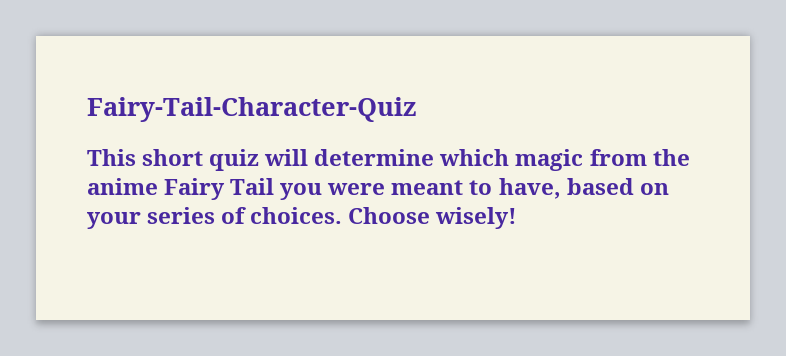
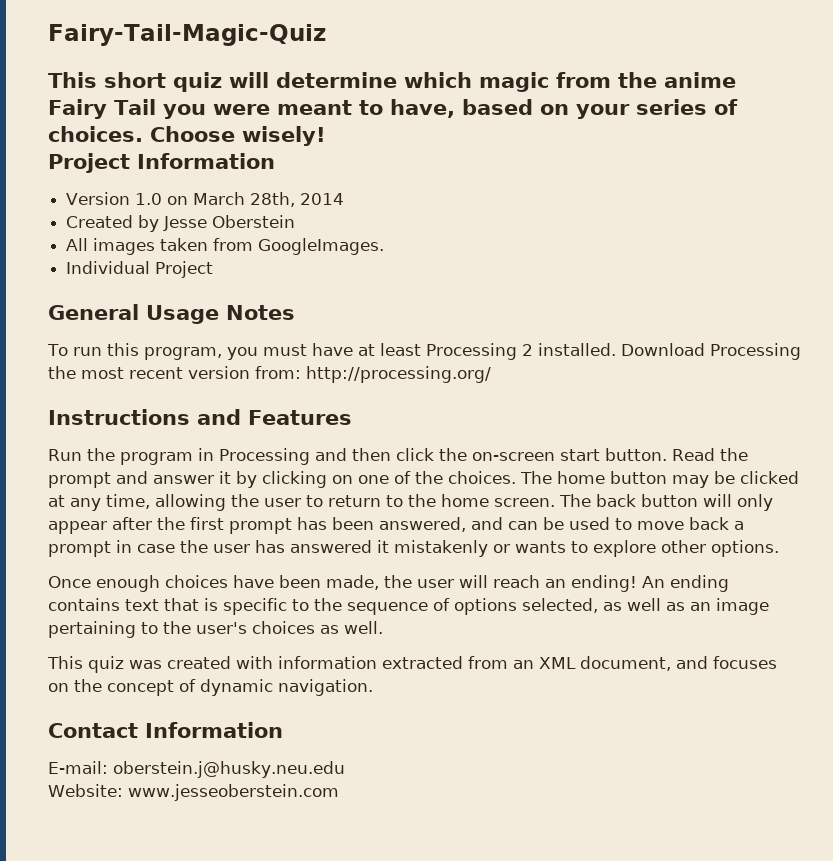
- Fairy-Tail-Character-Quiz
+ Fairy-Tail-Magic-Quiz
+ Project Information
+ Version 1.0 on March 28th, 2014
+ Created by Jesse Oberstein
+ All images taken from GoogleImages.
+ Individual Project
+ General Usage Notes
+ To run this program, you must have at least Processing 2 installed. Download Processing the most recent version from: http://processing.org/
+ Instructions and Features
+ Run the program in Processing and then click the on-screen start button. Read the prompt and answer it by clicking on one of the choices. The home button may be clicked at any time, allowing the user to return to the home screen. The back button will only appear after the first prompt has been answered, and can be used to move back a prompt in case the user has answered it mistakenly or wants to explore other options.
+ Once enough choices have been made, the user will reach an ending! An ending contains text that is specific to the sequence of options selected, as well as an image pertaining to the user's choices as well.
+ This quiz was created with information extracted from an XML document, and focuses on the concept of dynamic navigation.
+ Contact Information
+ E-mail: oberstein.j@husky.neu.edu
+ Website: www.jesseoberstein.com

